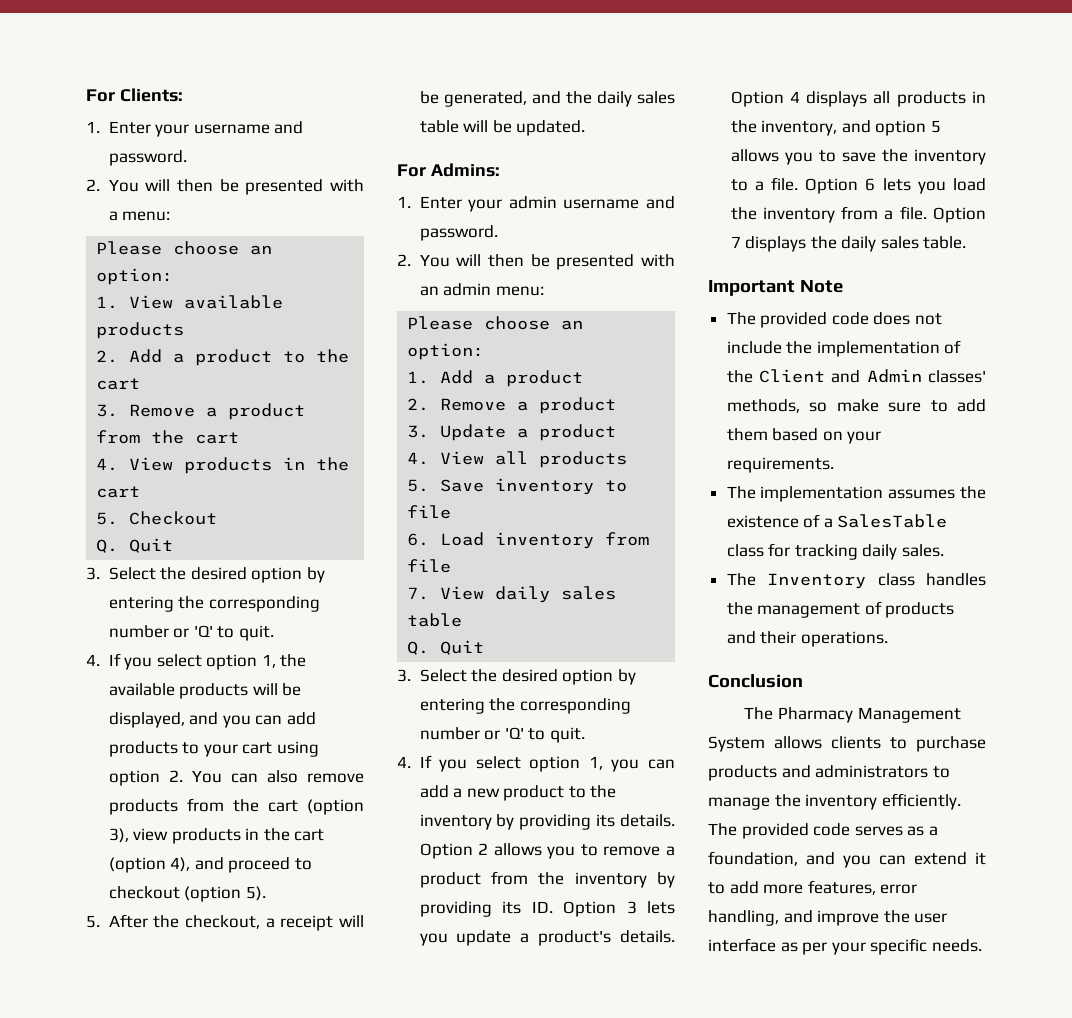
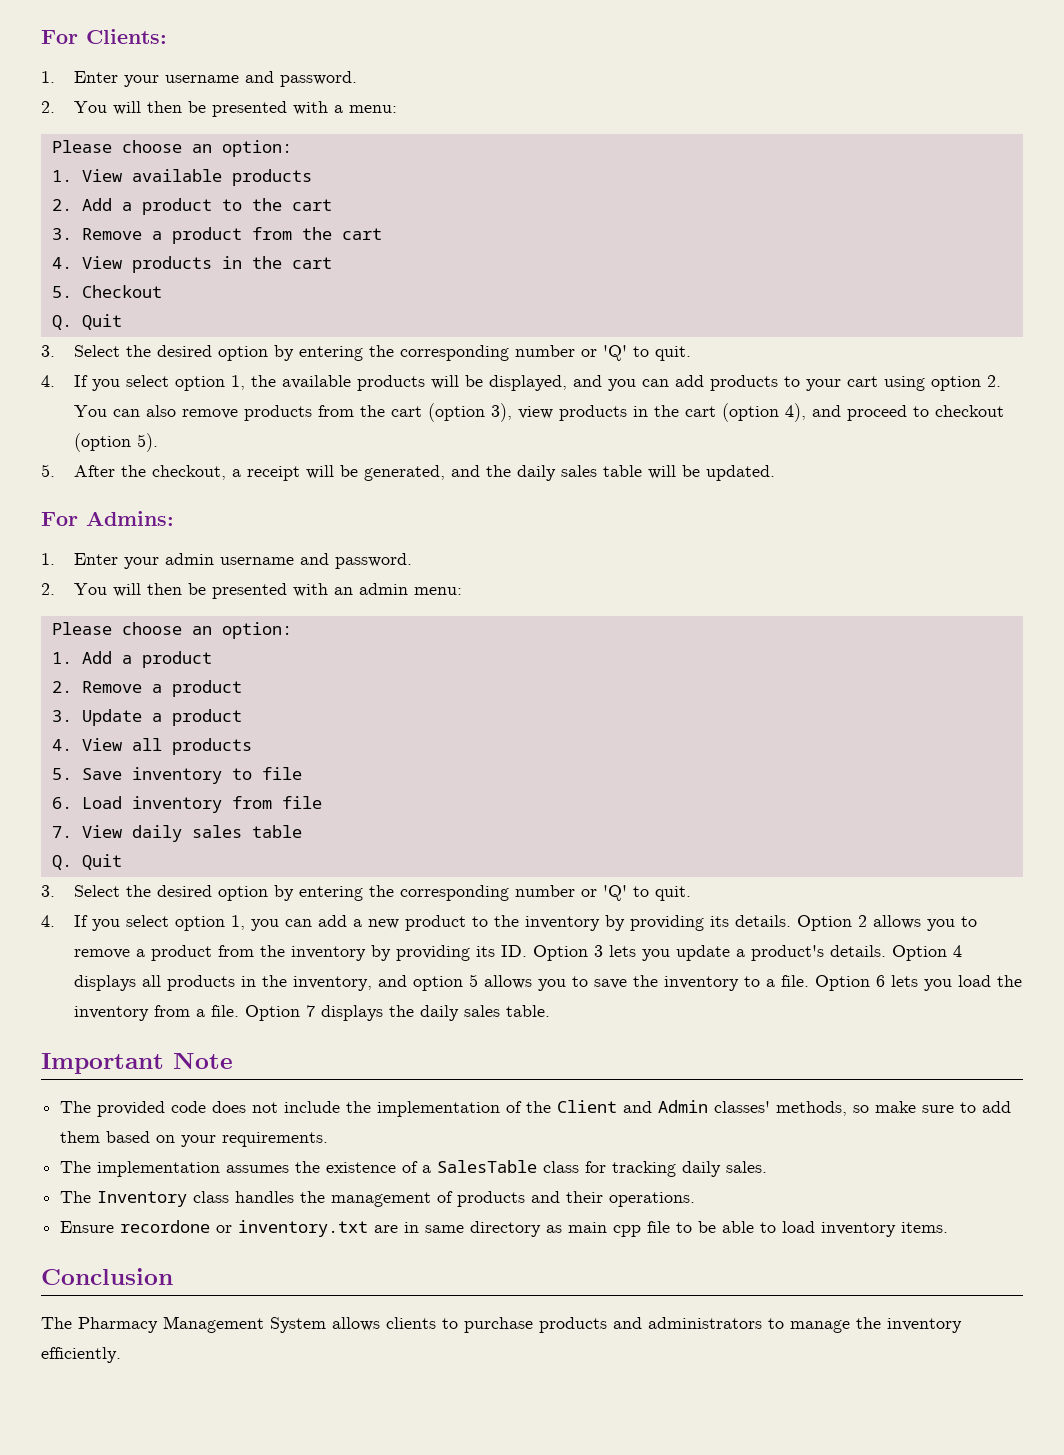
+ Ensure recordone or inventory.txt are in same directory as main cpp file to be able to load inventory items.
- The provided code serves as a foundation, and you can extend it to add more features, error handling, and improve the user interface as per your specific needs.

